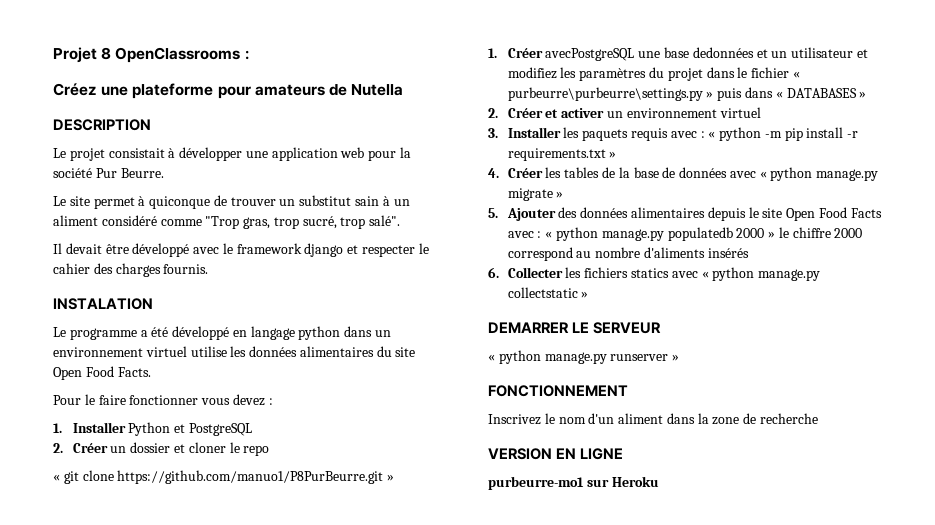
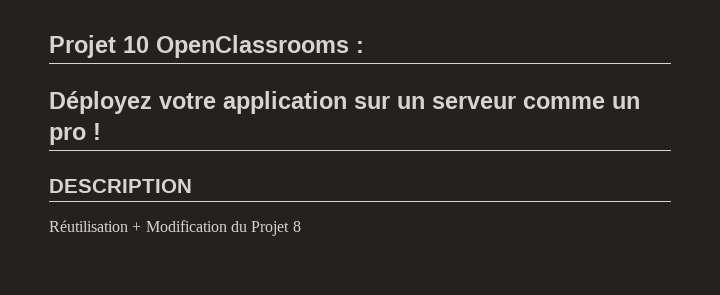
- Projet 8 OpenClassrooms :
+ Projet 10 OpenClassrooms :
- Créez une plateforme pour amateurs de Nutella
+ Déployez votre application sur un serveur comme un pro !
  DESCRIPTION
- Le projet consistait à développer une application web pour la société Pur Beurre.
- Le site permet à quiconque de trouver un substitut sain à un aliment considéré comme "Trop gras, trop sucré, trop salé".
- Il devait être développé avec le framework django et respecter le cahier des charges fournis.
- INSTALATION
- Le programme a été développé en langage python dans un environnement virtuel utilise les données alimentaires du site Open Food Facts.
- Pour le faire fonctionner vous devez :
- 1. Installer Python et PostgreSQL
- 2. Créer un dossier et cloner le repo
- « git clone https://github.com/manuo1/P8PurBeurre.git »
- 1. Créer avecPostgreSQL une base dedonnées et un utilisateur et modifiez les paramètres du projet dans le fichier « purbeurre\purbeurre\settings.py » puis dans « DATABASES »
- 2. Créer et activer un environnement virtuel
- 3. Installer les paquets requis avec : « python -m pip install -r requirements.txt »
- 4. Créer les tables de la base de données avec « python manage.py migrate »
- 5. Ajouter des données alimentaires depuis le site Open Food Facts avec : « python manage.py populatedb 2000 » le chiffre 2000 correspond au nombre d'aliments insérés
- 6. Collecter les fichiers statics avec « python manage.py collectstatic »
- DEMARRER LE SERVEUR
- « python manage.py runserver »
- FONCTIONNEMENT
- Inscrivez le nom d'un aliment dans la zone de recherche
- VERSION EN LIGNE
- purbeurre-mo1 sur Heroku
+ Réutilisation + Modification du Projet 8

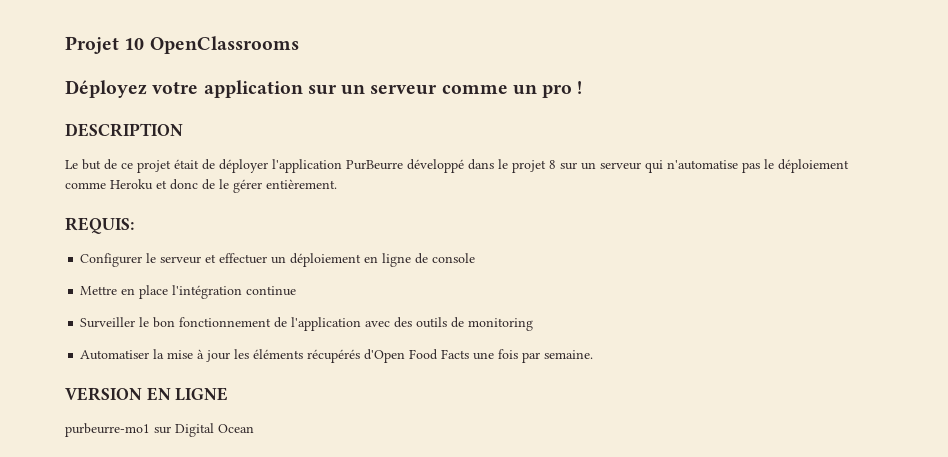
- Projet 10 OpenClassrooms :
+ Projet 10 OpenClassrooms
- Réutilisation + Modification du Projet 8
+ Le but de ce projet était de déployer l'application PurBeurre développé dans le projet 8 sur un serveur qui n'automatise pas le déploiement comme Heroku et donc de le gérer entièrement.
+ REQUIS:
+ Configurer le serveur et effectuer un déploiement en ligne de console
+ Mettre en place l'intégration continue
+ Surveiller le bon fonctionnement de l'application avec des outils de monitoring
+ Automatiser la mise à jour les éléments récupérés d'Open Food Facts une fois par semaine.
+ VERSION EN LIGNE
+ purbeurre-mo1 sur Digital Ocean

